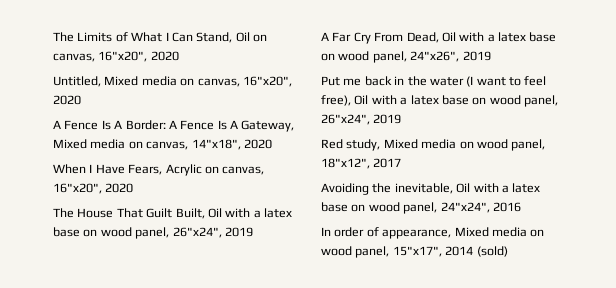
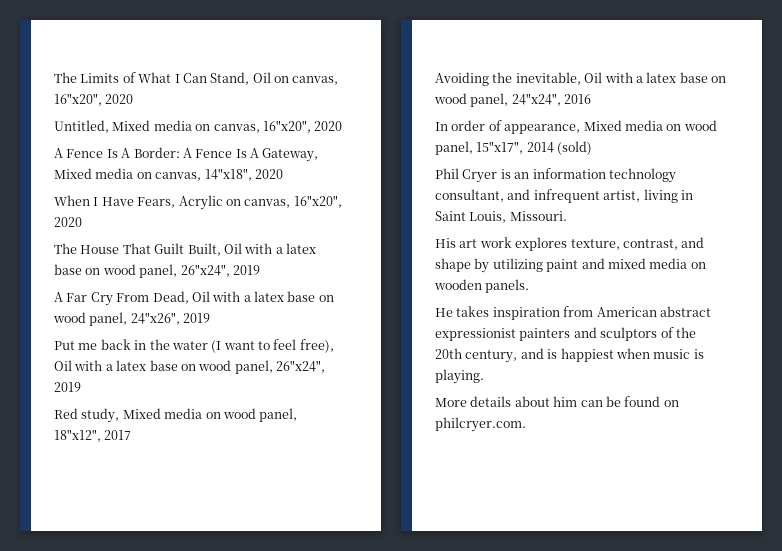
+ Phil Cryer is an information technology consultant, and infrequent artist, living in Saint Louis, Missouri.
+ His art work explores texture, contrast, and shape by utilizing paint and mixed media on wooden panels.
+ He takes inspiration from American abstract expressionist painters and sculptors of the 20th century, and is happiest when music is playing.
+ More details about him can be found on philcryer.com.

